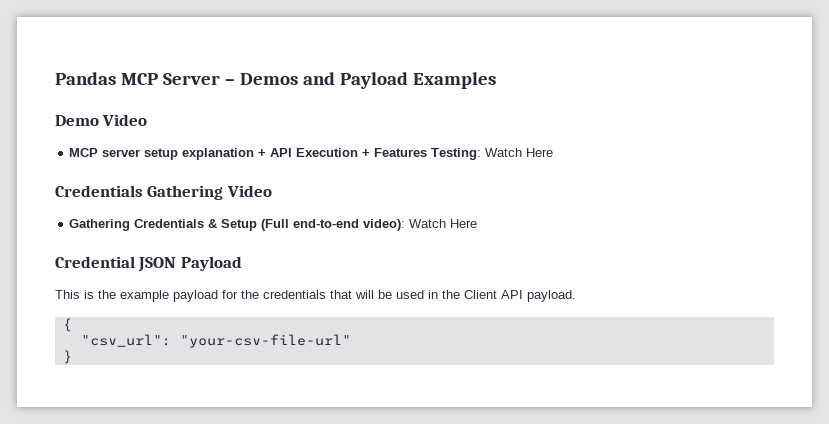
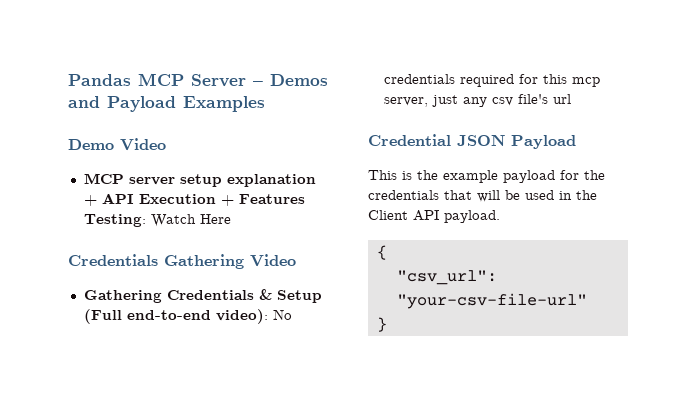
- Gathering Credentials & Setup (Full end-to-end video): Watch Here
+ Gathering Credentials & Setup (Full end-to-end video): No credentials required for this mcp server, just any csv file's url

